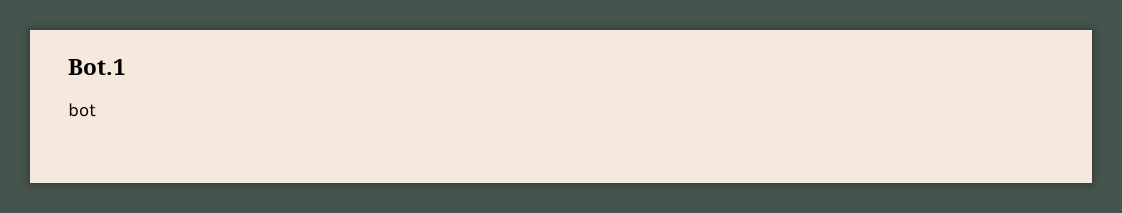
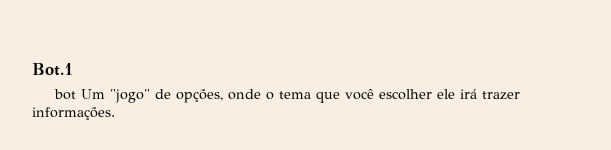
- bot
+ bot Um "jogo" de opções, onde o tema que você escolher ele irá trazer informações.

